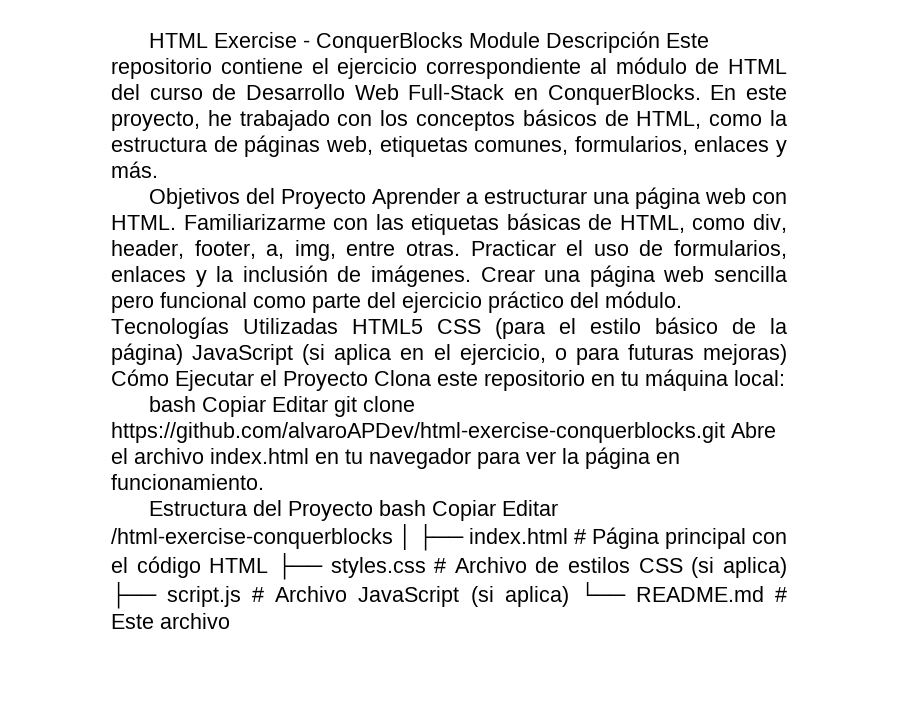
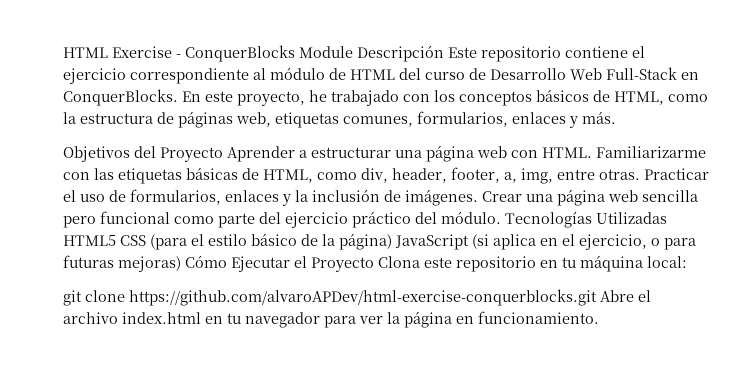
- bash Copiar Editar git clone https://github.com/alvaroAPDev/html-exercise-conquerblocks.git Abre el archivo index.html en tu navegador para ver la página en funcionamiento.
+ git clone https://github.com/alvaroAPDev/html-exercise-conquerblocks.git Abre el archivo index.html en tu navegador para ver la página en funcionamiento.
- Estructura del Proyecto bash Copiar Editar /html-exercise-conquerblocks │ ├── index.html # Página principal con el código HTML ├── styles.css # Archivo de estilos CSS (si aplica) ├── script.js # Archivo JavaScript (si aplica) └── README.md # Este archivo

